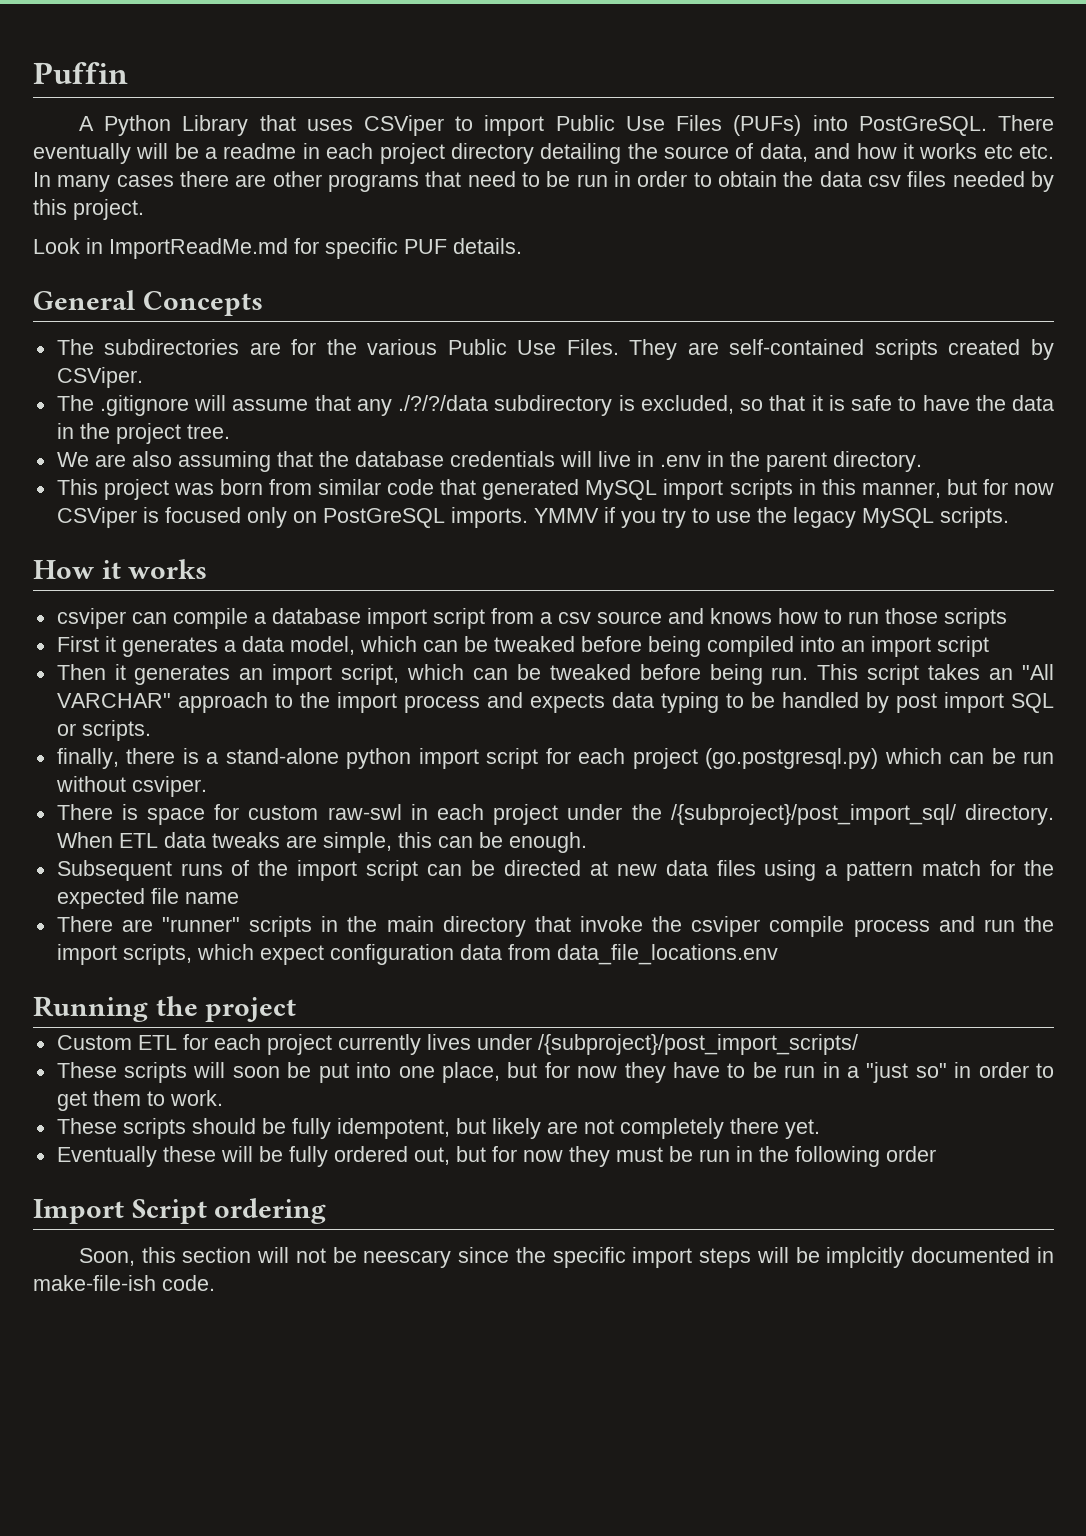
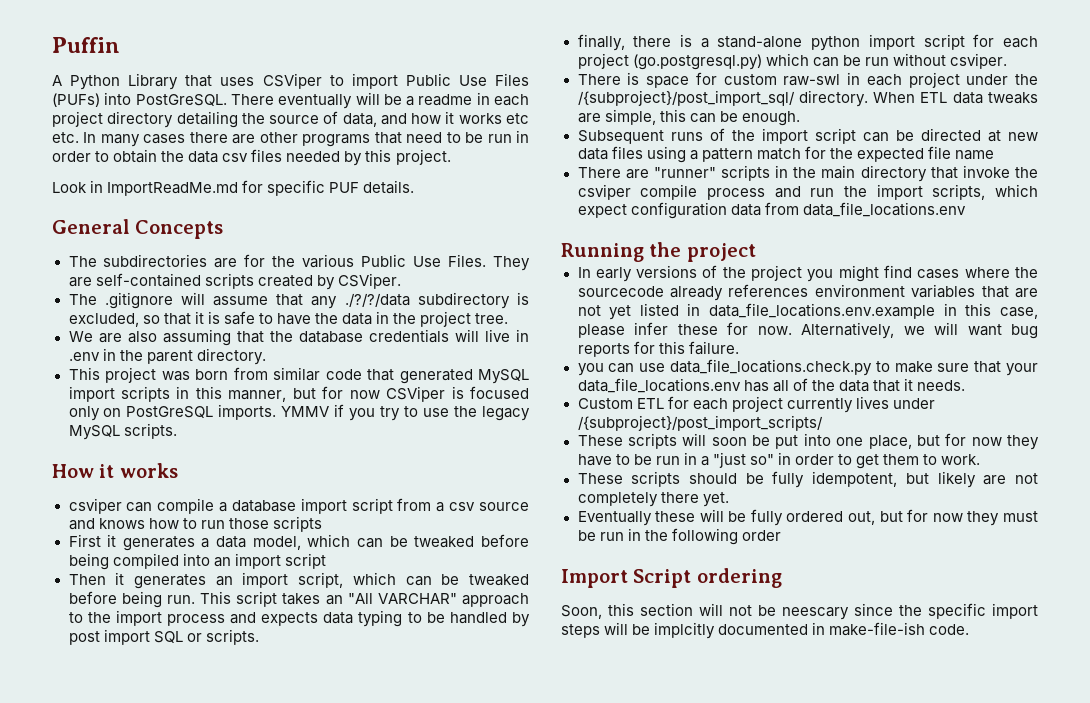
+ In early versions of the project you might find cases where the sourcecode already references environment variables that are not yet listed in data_file_locations.env.example in this case, please infer these for now. Alternatively, we will want bug reports for this failure.
+ you can use data_file_locations.check.py to make sure that your data_file_locations.env has all of the data that it needs.

